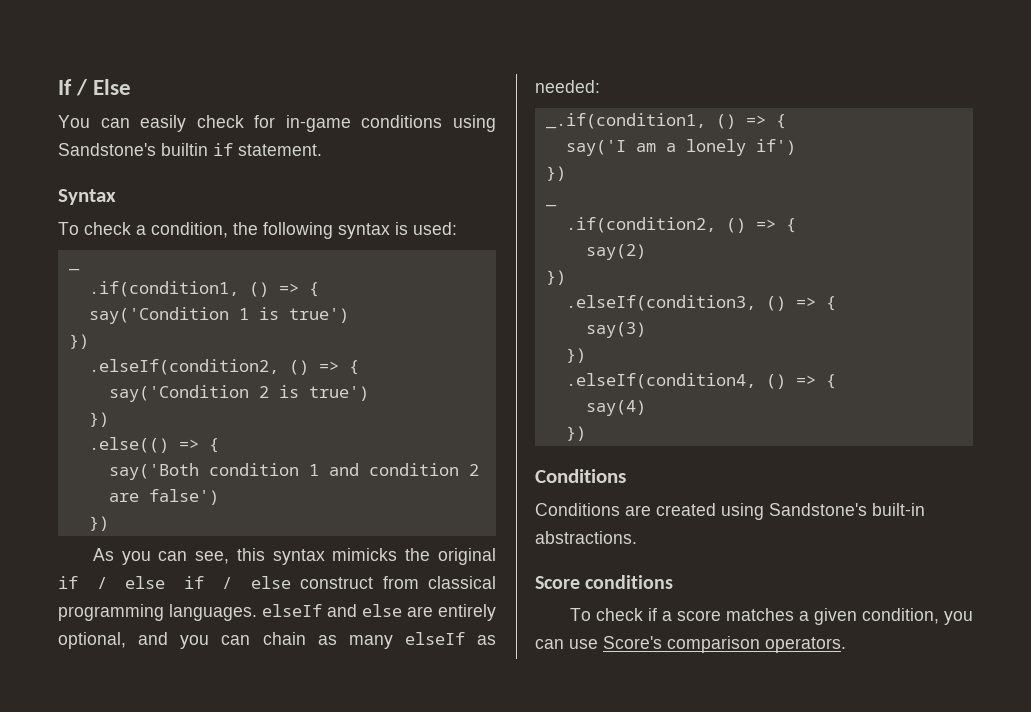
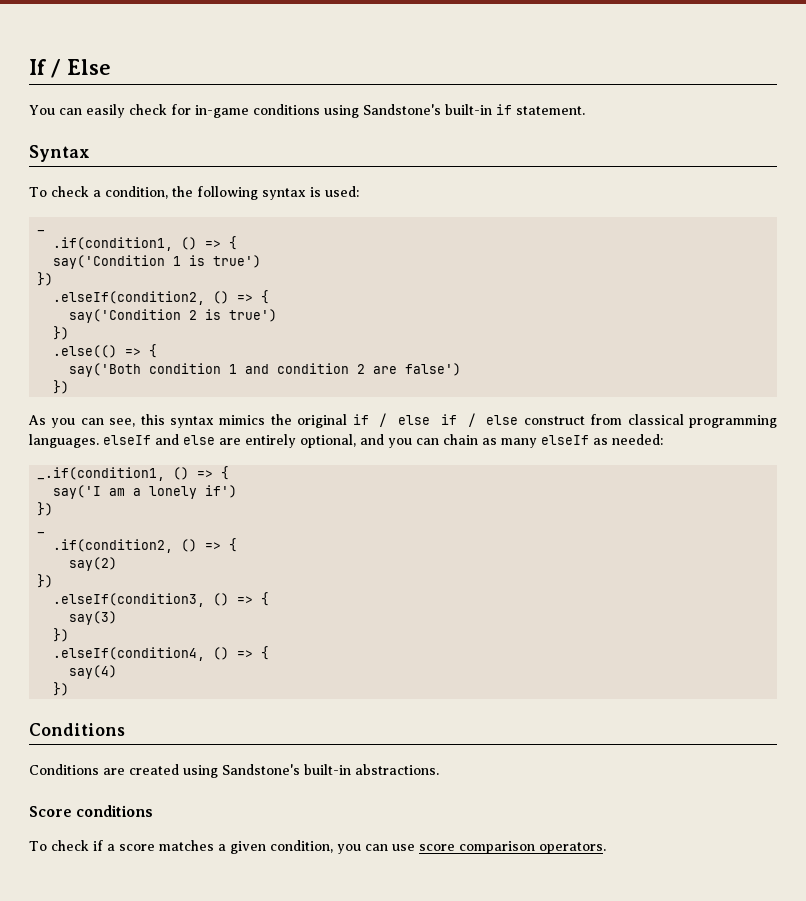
- You can easily check for in-game conditions using Sandstone's builtin if statement.
+ You can easily check for in-game conditions using Sandstone's built-in if statement.
- As you can see, this syntax mimicks the original if / else if / else construct from classical programming languages. elseIf and else are entirely optional, and you can chain as many elseIf as needed:
+ As you can see, this syntax mimics the original if / else if / else construct from classical programming languages. elseIf and else are entirely optional, and you can chain as many elseIf as needed:
- To check if a score matches a given condition, you can use Score's comparison operators.
+ To check if a score matches a given condition, you can use score comparison operators.

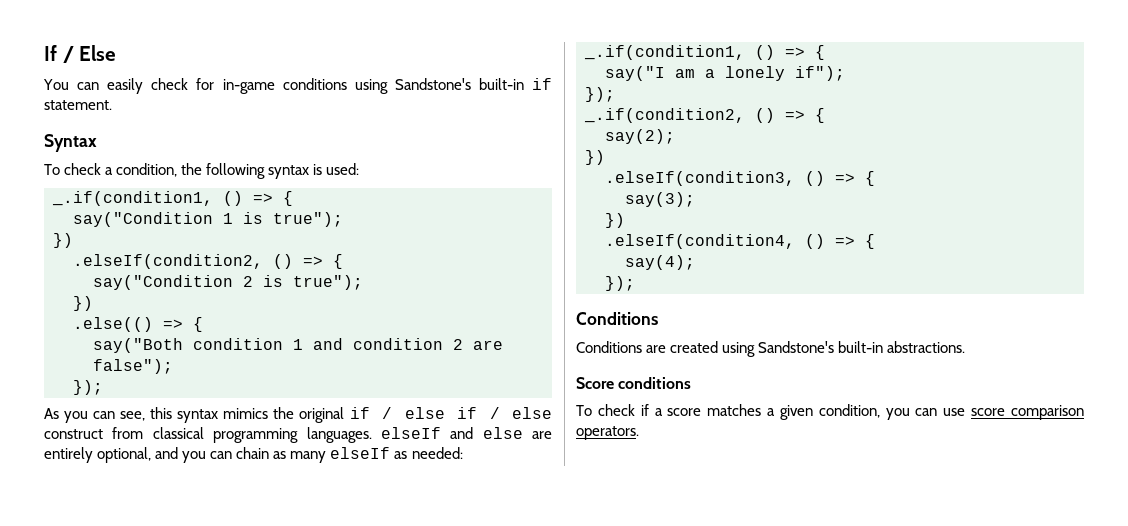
  To check a condition, the following syntax is used:
- _
- .if(condition1, () => {
- say('Condition 1 is true')
+ _.if(condition1, () => {
+ say("Condition 1 is true");
- say('Condition 2 is true')
+ say("Condition 2 is true");
- say('Both condition 1 and condition 2 are false')
- })
+ say("Both condition 1 and condition 2 are false");
+ });
- say('I am a lonely if')
- })
- _
- .if(condition2, () => {
- say(2)
+ say("I am a lonely if");
+ });
+ _.if(condition2, () => {
+ say(2);
- say(3)
+ say(3);
- say(4)
- })
+ say(4);
+ });

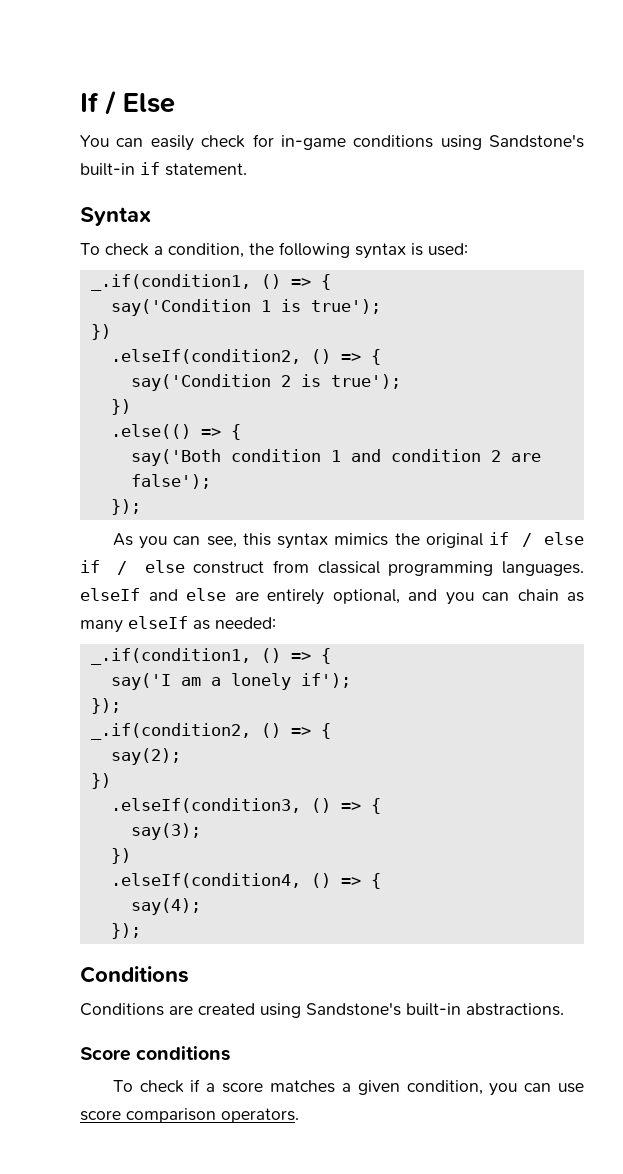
- say("Condition 1 is true");
+ say('Condition 1 is true');
- say("Condition 2 is true");
+ say('Condition 2 is true');
- say("Both condition 1 and condition 2 are false");
+ say('Both condition 1 and condition 2 are false');
- say("I am a lonely if");
+ say('I am a lonely if');

